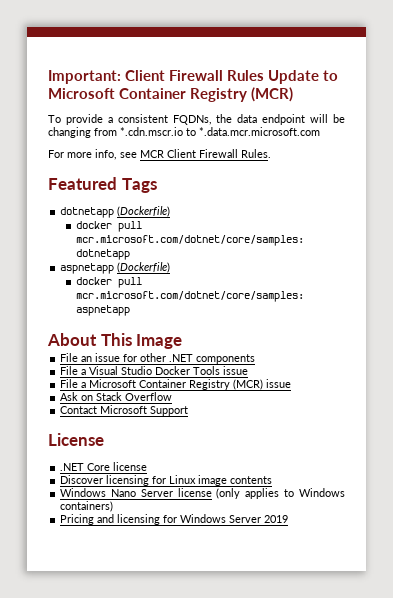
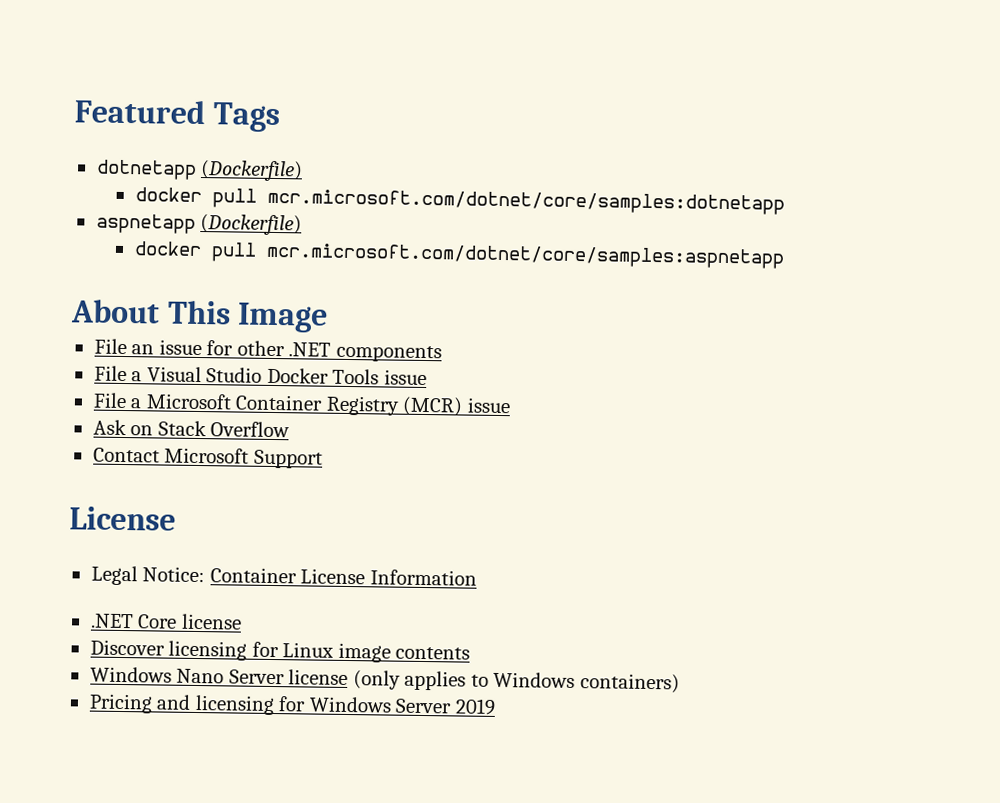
- Important: Client Firewall Rules Update to Microsoft Container Registry (MCR)
- To provide a consistent FQDNs, the data endpoint will be changing from *.cdn.mscr.io to *.data.mcr.microsoft.com
- For more info, see MCR Client Firewall Rules.
+ Legal Notice: Container License Information

